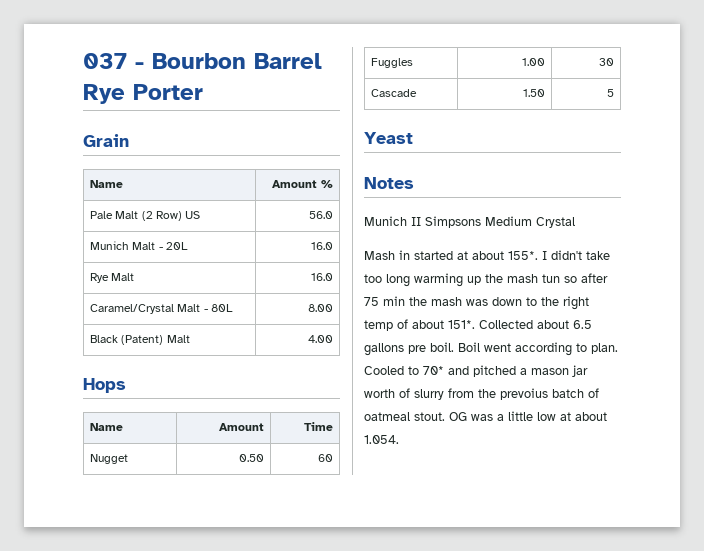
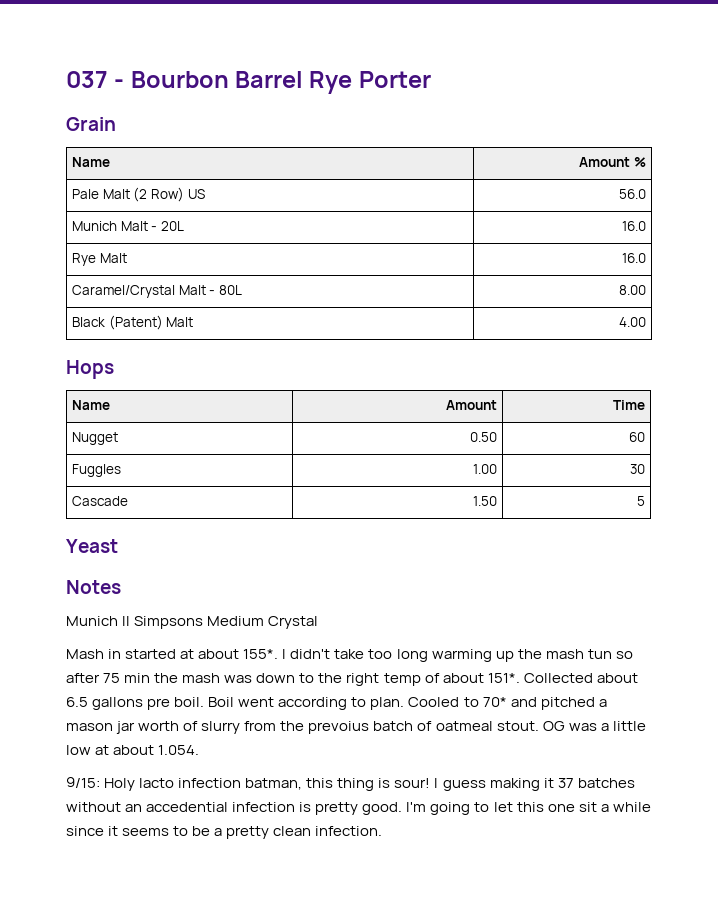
+ 9/15: Holy lacto infection batman, this thing is sour! I guess making it 37 batches without an accedential infection is pretty good. I'm going to let this one sit a while since it seems to be a pretty clean infection.

